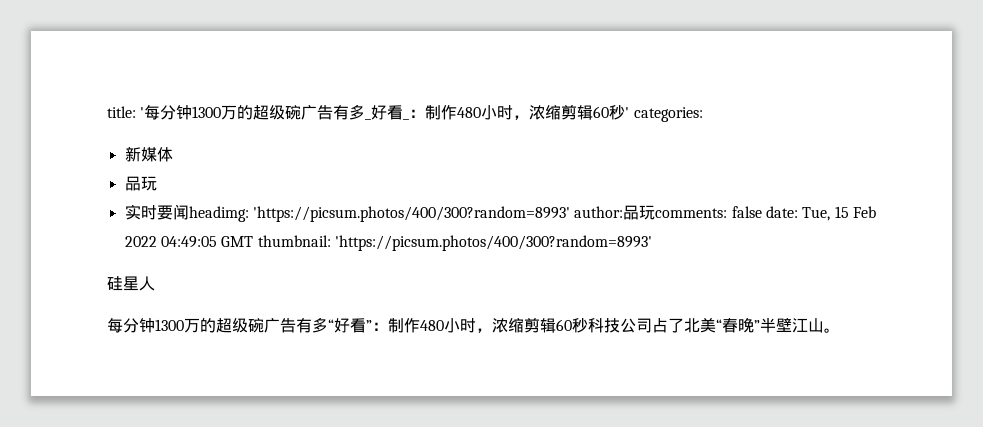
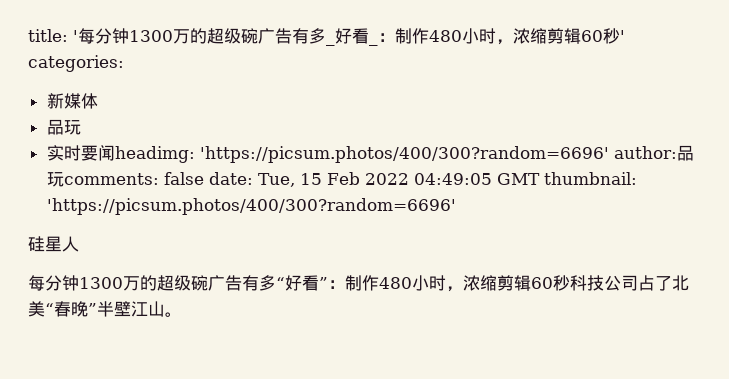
- 实时要闻headimg: 'https://picsum.photos/400/300?random=8993' author:品玩comments: false date: Tue, 15 Feb 2022 04:49:05 GMT thumbnail: 'https://picsum.photos/400/300?random=8993'
+ 实时要闻headimg: 'https://picsum.photos/400/300?random=6696' author:品玩comments: false date: Tue, 15 Feb 2022 04:49:05 GMT thumbnail: 'https://picsum.photos/400/300?random=6696'

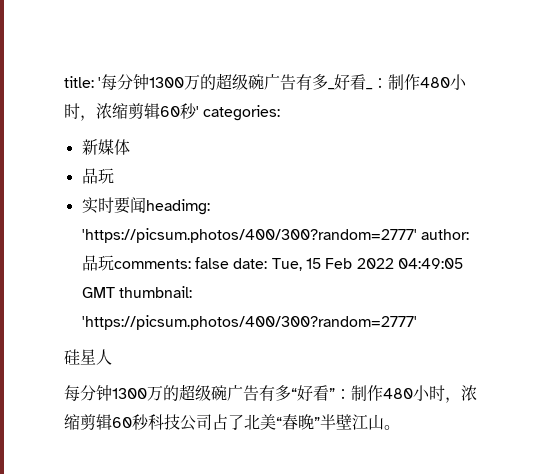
- 实时要闻headimg: 'https://picsum.photos/400/300?random=6696' author:品玩comments: false date: Tue, 15 Feb 2022 04:49:05 GMT thumbnail: 'https://picsum.photos/400/300?random=6696'
+ 实时要闻headimg: 'https://picsum.photos/400/300?random=2777' author:品玩comments: false date: Tue, 15 Feb 2022 04:49:05 GMT thumbnail: 'https://picsum.photos/400/300?random=2777'

